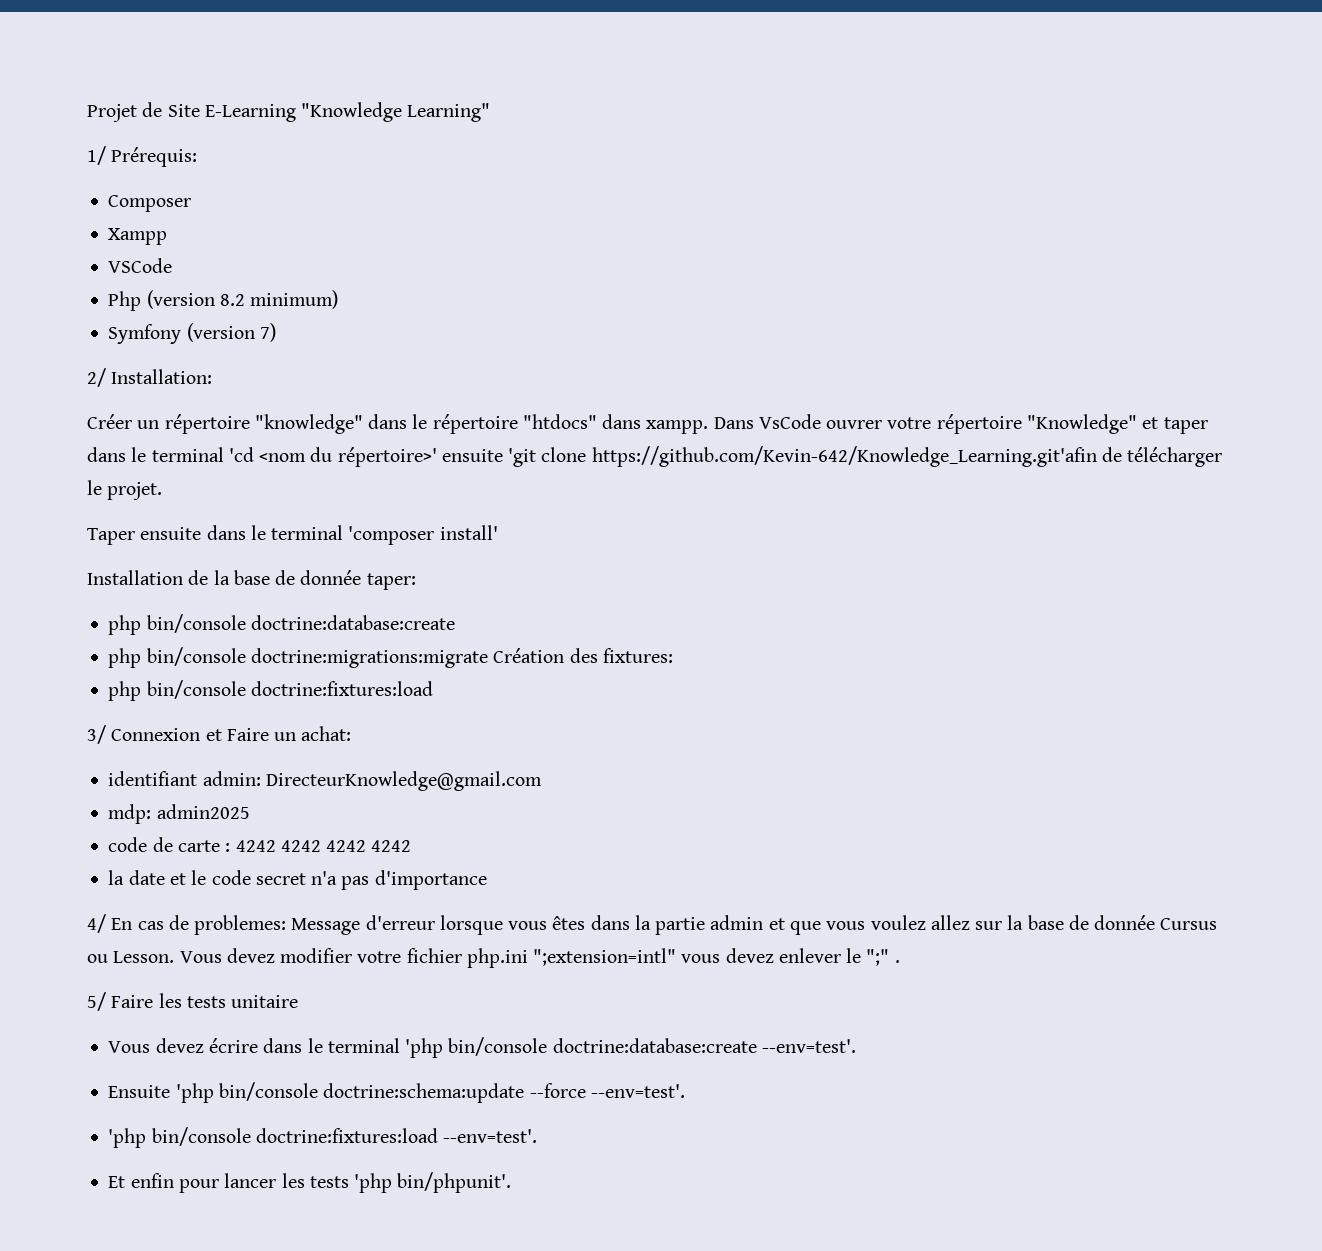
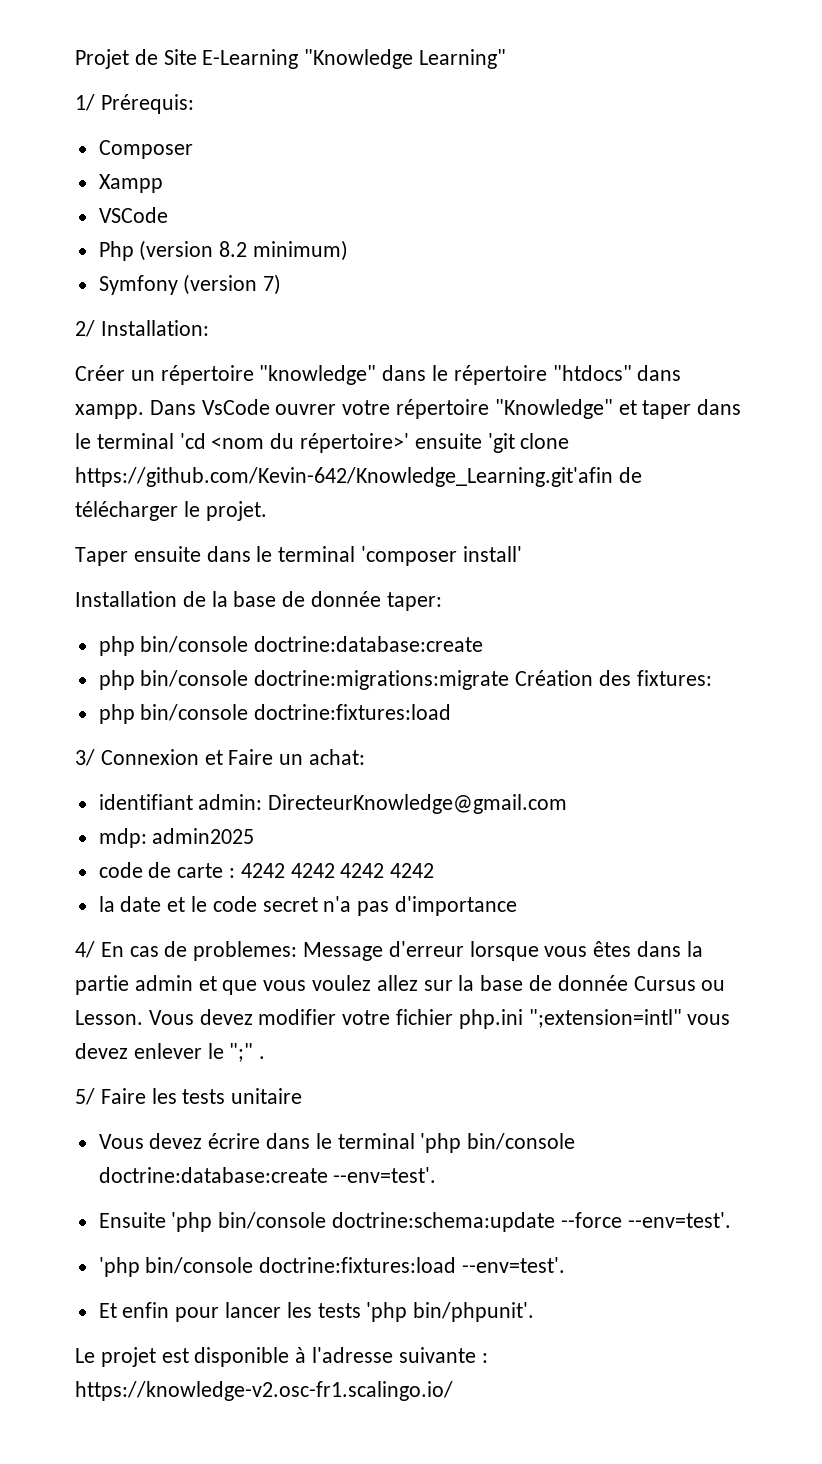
+ Le projet est disponible à l'adresse suivante : https://knowledge-v2.osc-fr1.scalingo.io/

